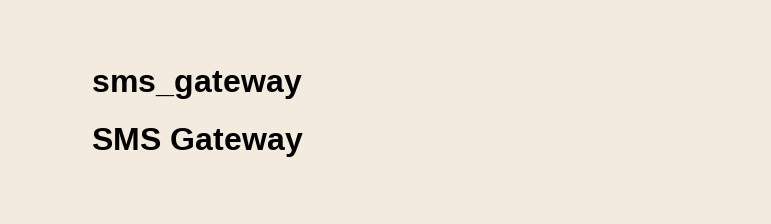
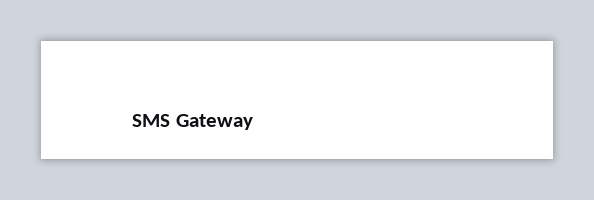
- sms_gateway

